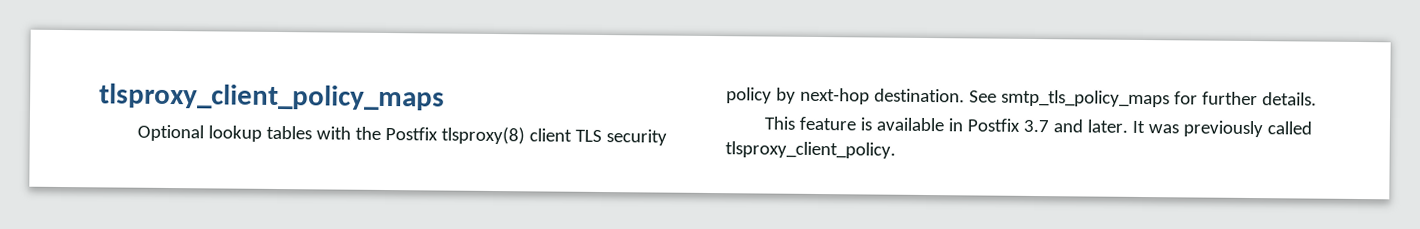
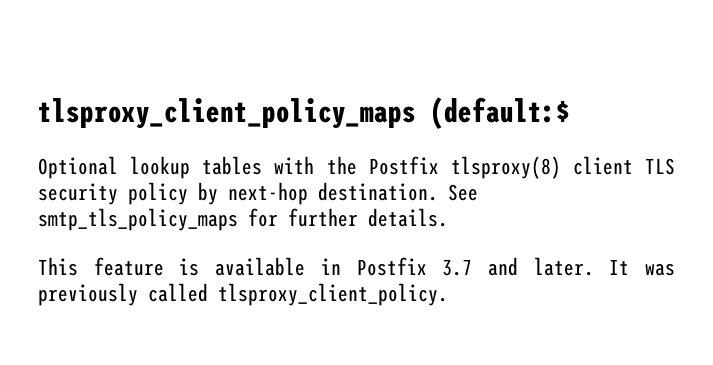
- tlsproxy_client_policy_maps
+ tlsproxy_client_policy_maps (default:$

